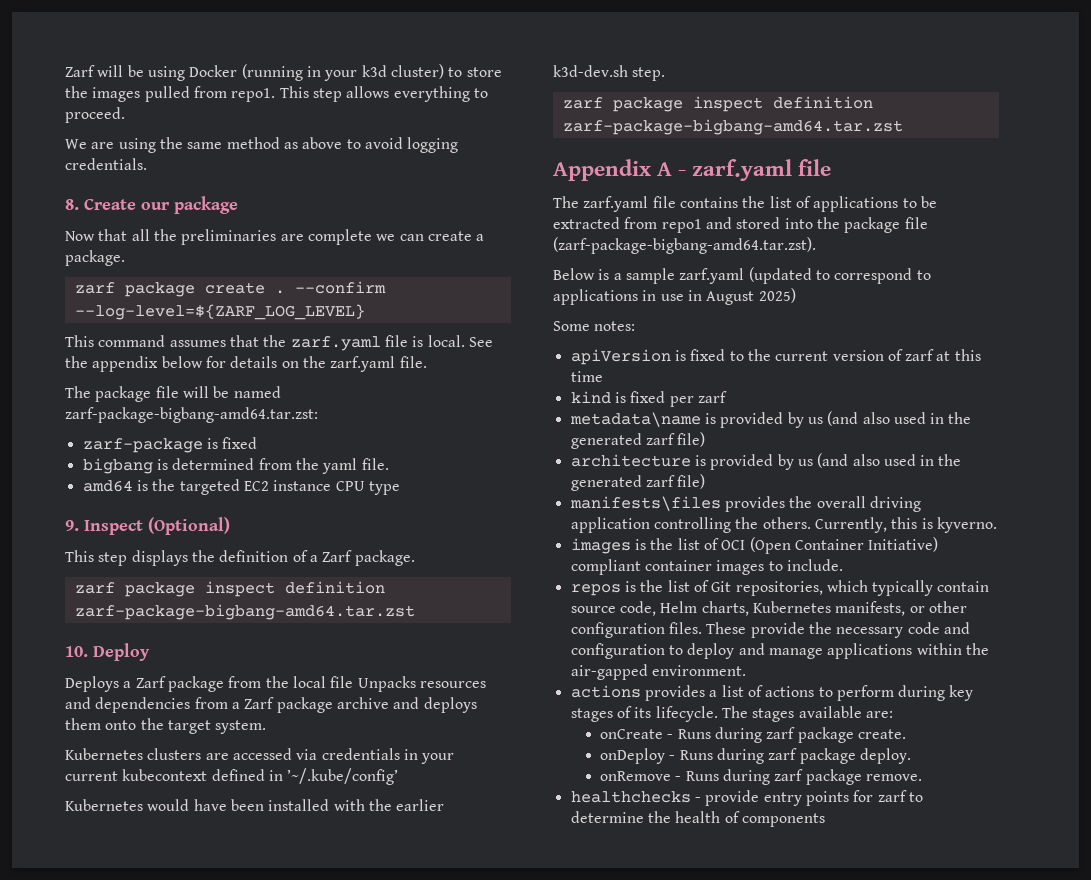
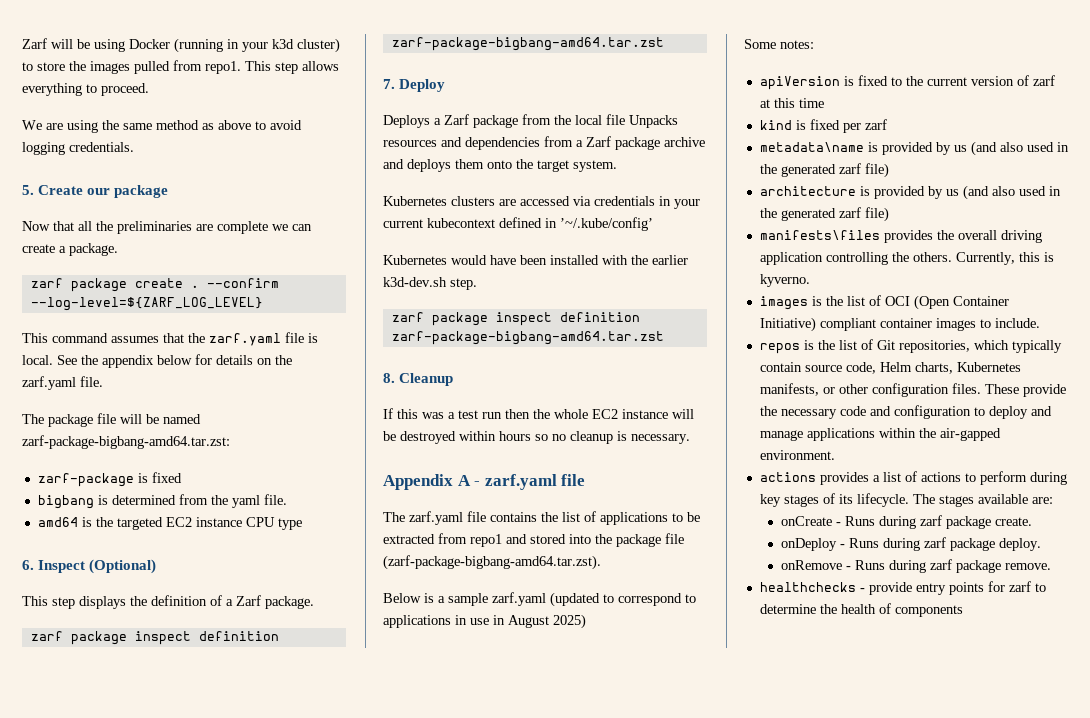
- 8. Create our package
+ 5. Create our package
- 9. Inspect (Optional)
+ 6. Inspect (Optional)
- 10. Deploy
+ 7. Deploy
+ 8. Cleanup
+ If this was a test run then the whole EC2 instance will be destroyed within hours so no cleanup is necessary.

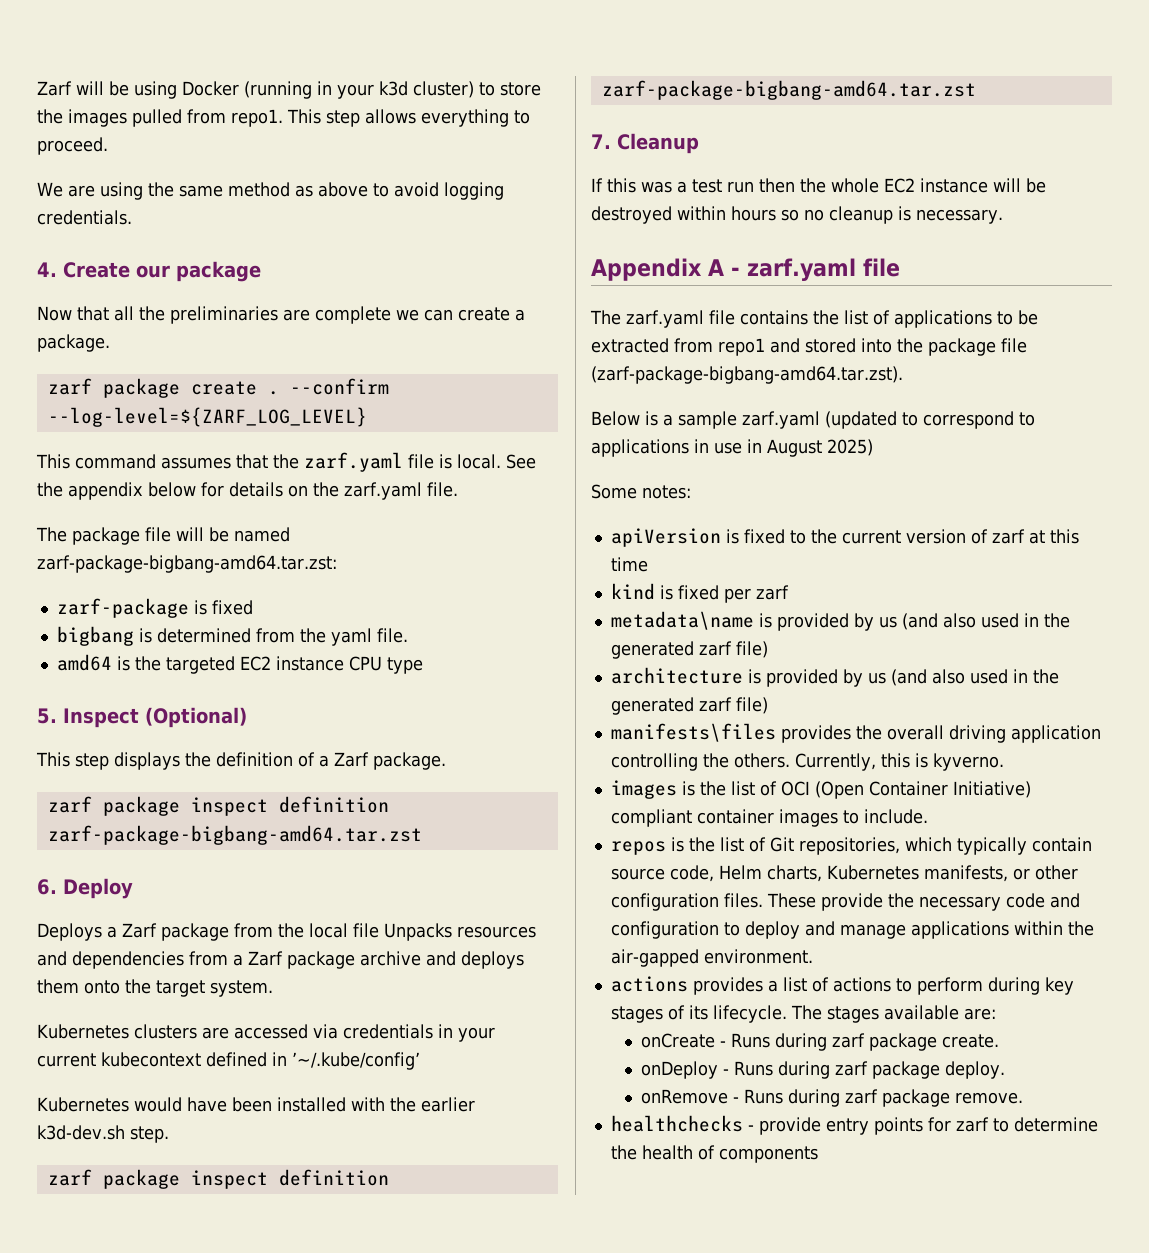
- 5. Create our package
+ 4. Create our package
- 6. Inspect (Optional)
+ 5. Inspect (Optional)
- 7. Deploy
+ 6. Deploy
- 8. Cleanup
+ 7. Cleanup

